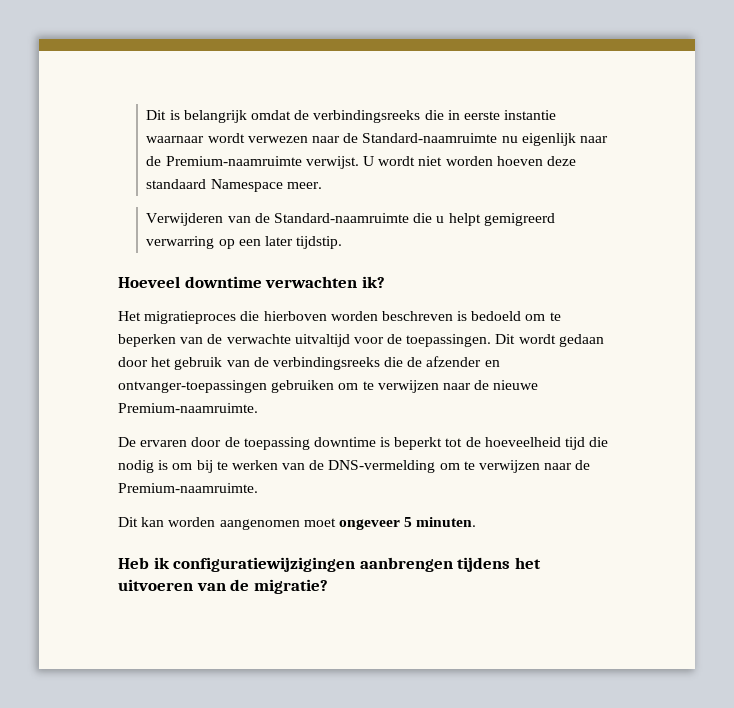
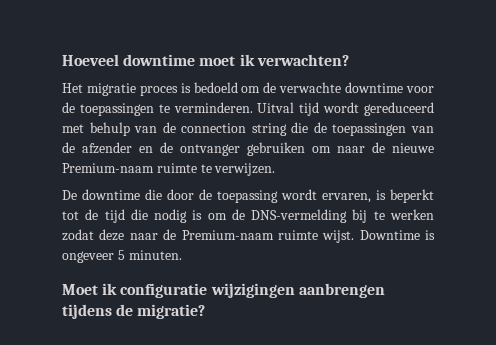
- Dit is belangrijk omdat de verbindingsreeks die in eerste instantie waarnaar wordt verwezen naar de Standard-naamruimte nu eigenlijk naar de Premium-naamruimte verwijst. U wordt niet worden hoeven deze standaard Namespace meer.
- Verwijderen van de Standard-naamruimte die u helpt gemigreerd verwarring op een later tijdstip.
- Hoeveel downtime verwachten ik?
- Het migratieproces die hierboven worden beschreven is bedoeld om te beperken van de verwachte uitvaltijd voor de toepassingen. Dit wordt gedaan door het gebruik van de verbindingsreeks die de afzender en ontvanger-toepassingen gebruiken om te verwijzen naar de nieuwe Premium-naamruimte.
+ Hoeveel downtime moet ik verwachten?
+ Het migratie proces is bedoeld om de verwachte downtime voor de toepassingen te verminderen. Uitval tijd wordt gereduceerd met behulp van de connection string die de toepassingen van de afzender en de ontvanger gebruiken om naar de nieuwe Premium-naam ruimte te verwijzen.
- De ervaren door de toepassing downtime is beperkt tot de hoeveelheid tijd die nodig is om bij te werken van de DNS-vermelding om te verwijzen naar de Premium-naamruimte.
- Dit kan worden aangenomen moet ongeveer 5 minuten.
- Heb ik configuratiewijzigingen aanbrengen tijdens het uitvoeren van de migratie?
+ De downtime die door de toepassing wordt ervaren, is beperkt tot de tijd die nodig is om de DNS-vermelding bij te werken zodat deze naar de Premium-naam ruimte wijst. Downtime is ongeveer 5 minuten.
+ Moet ik configuratie wijzigingen aanbrengen tijdens de migratie?

